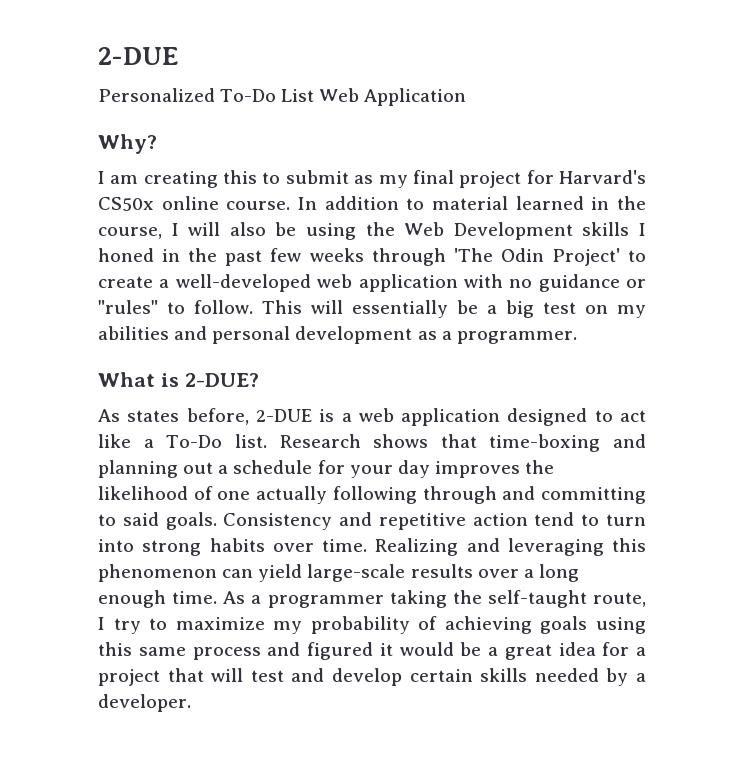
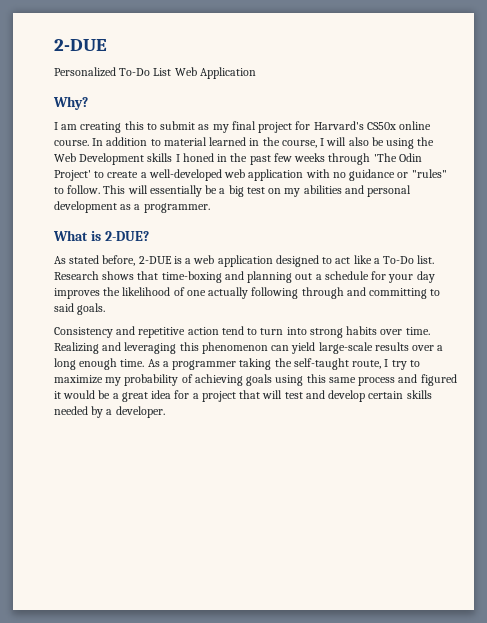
- As states before, 2-DUE is a web application designed to act like a To-Do list.
+ As stated before, 2-DUE is a web application designed to act like a To-Do list.
- Research shows that time-boxing and planning out a schedule for your day improves the likelihood of one actually following through and committing to said goals. Consistency and repetitive action tend to turn into strong habits over time.
+ Research shows that time-boxing and planning out a schedule for your day improves the likelihood of one actually following through and committing to said goals.
+ Consistency and repetitive action tend to turn into strong habits over time.

